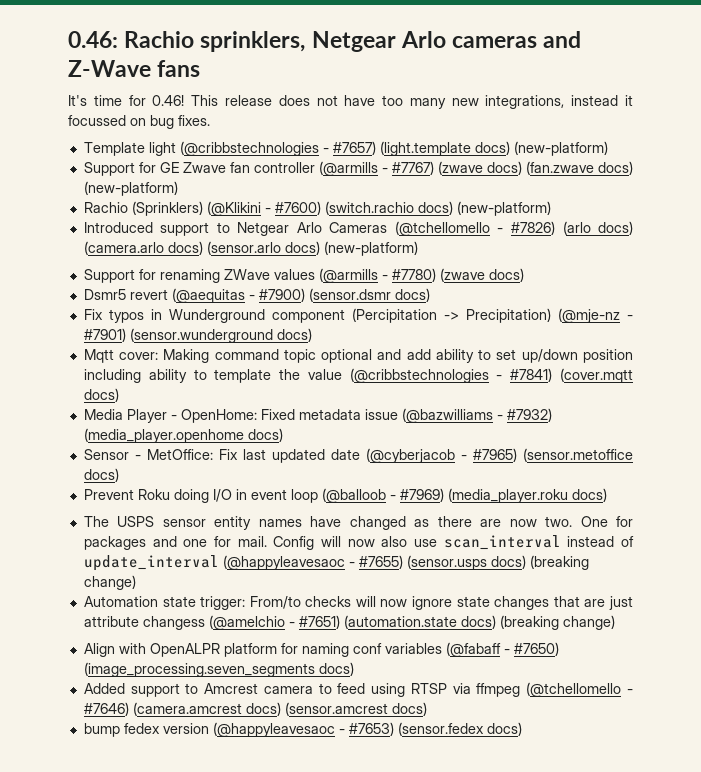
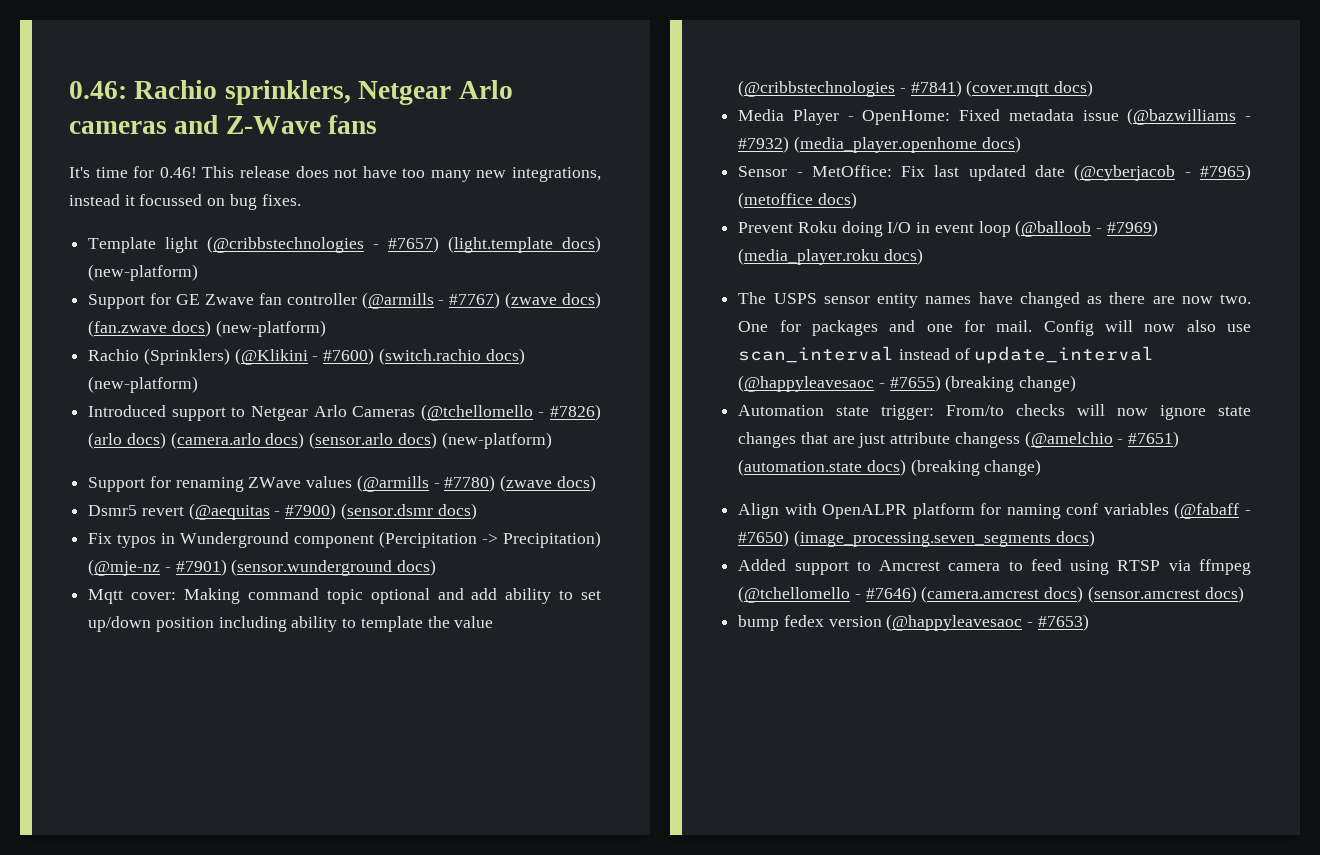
- Sensor - MetOffice: Fix last updated date (@cyberjacob - #7965) (sensor.metoffice docs)
+ Sensor - MetOffice: Fix last updated date (@cyberjacob - #7965) (metoffice docs)
- Config will now also use scan_interval instead of update_interval (@happyleavesaoc - #7655) (sensor.usps docs) (breaking change)
+ Config will now also use scan_interval instead of update_interval (@happyleavesaoc - #7655) (breaking change)
- bump fedex version (@happyleavesaoc - #7653) (sensor.fedex docs)
+ bump fedex version (@happyleavesaoc - #7653)

